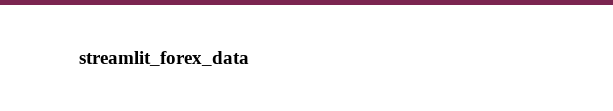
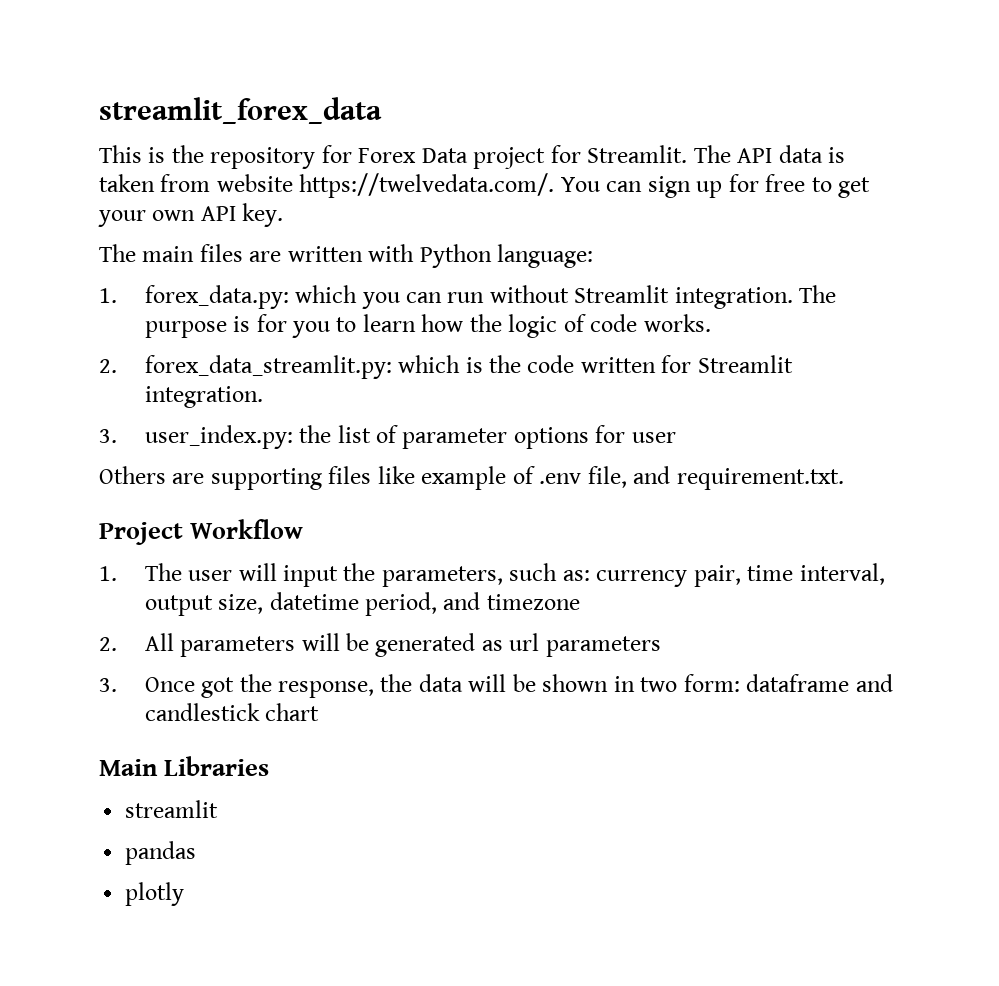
+ This is the repository for Forex Data project for Streamlit. The API data is taken from website https://twelvedata.com/. You can sign up for free to get your own API key.
+ The main files are written with Python language:
+ 1. forex_data.py: which you can run without Streamlit integration. The purpose is for you to learn how the logic of code works.
+ 2. forex_data_streamlit.py: which is the code written for Streamlit integration.
+ 3. user_index.py: the list of parameter options for user
+ Others are supporting files like example of .env file, and requirement.txt.
+ Project Workflow
+ 1. The user will input the parameters, such as: currency pair, time interval, output size, datetime period, and timezone
+ 2. All parameters will be generated as url parameters
+ 3. Once got the response, the data will be shown in two form: dataframe and candlestick chart
+ Main Libraries
+ streamlit
+ pandas
+ plotly

